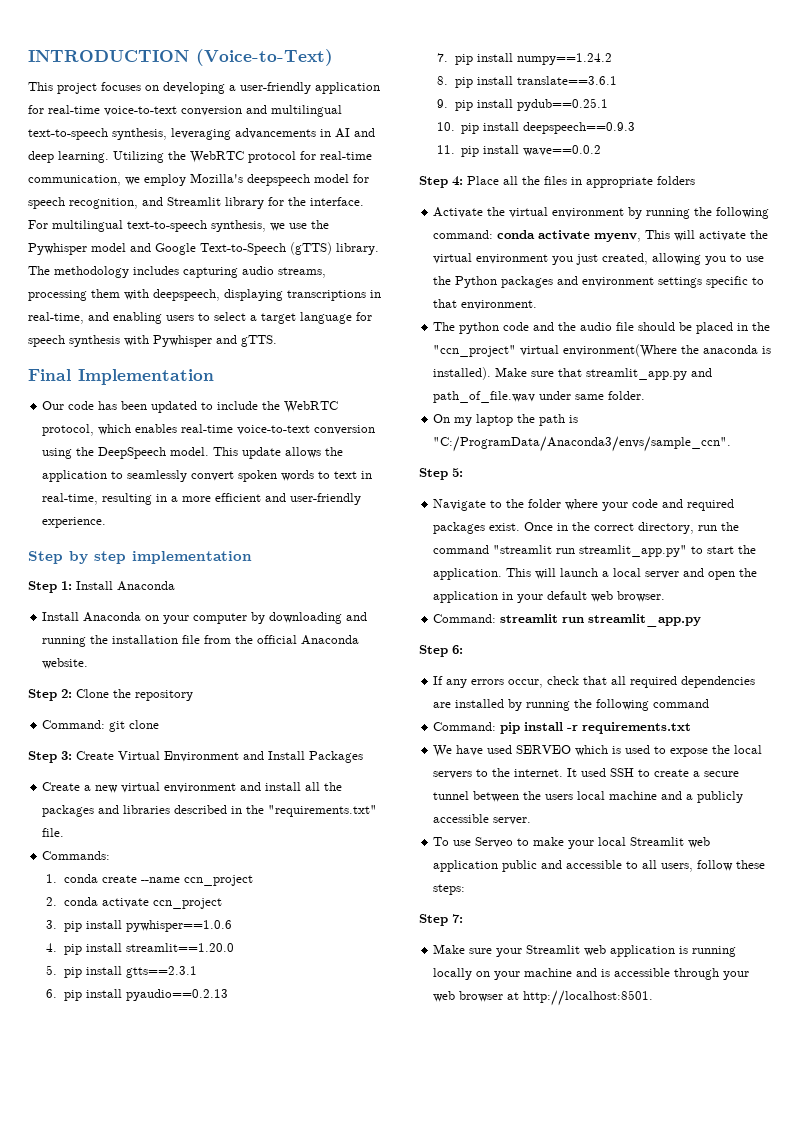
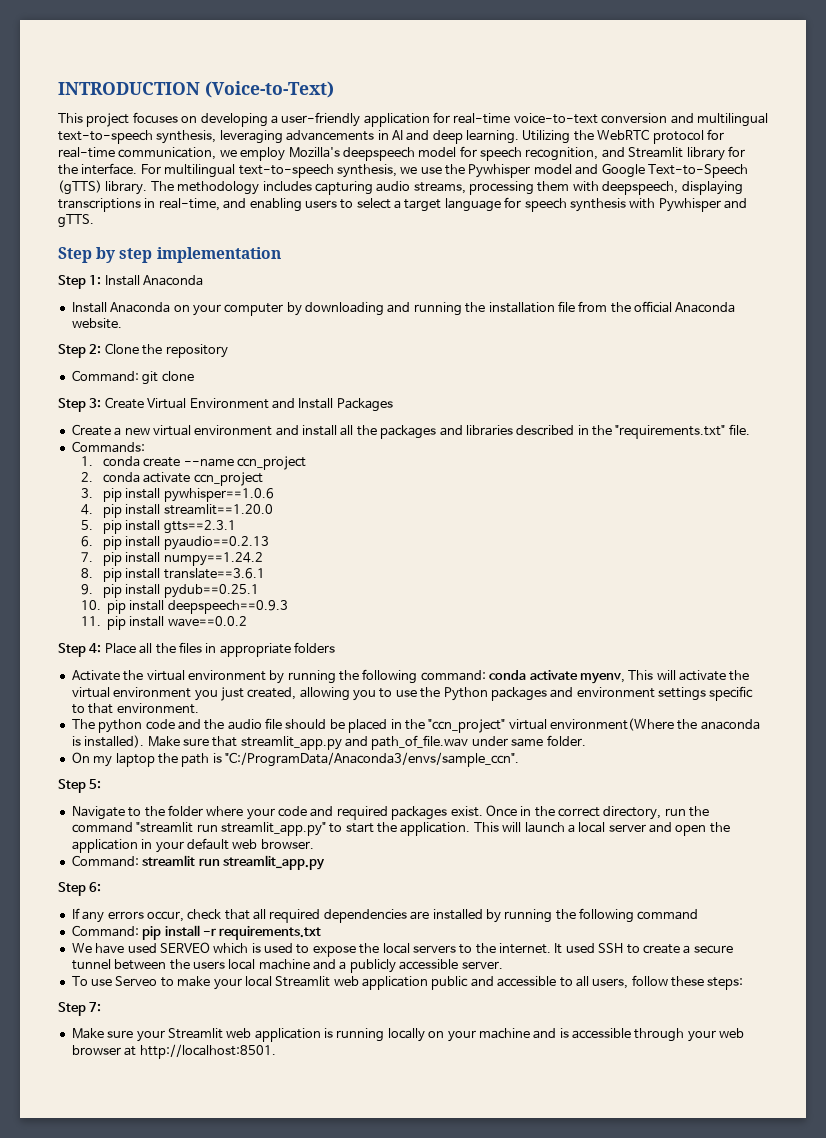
- Final Implementation
- Our code has been updated to include the WebRTC protocol, which enables real-time voice-to-text conversion using the DeepSpeech model. This update allows the application to seamlessly convert spoken words to text in real-time, resulting in a more efficient and user-friendly experience.

